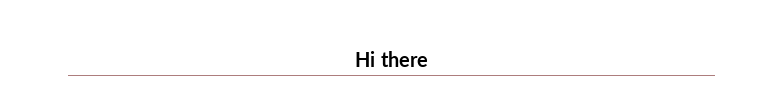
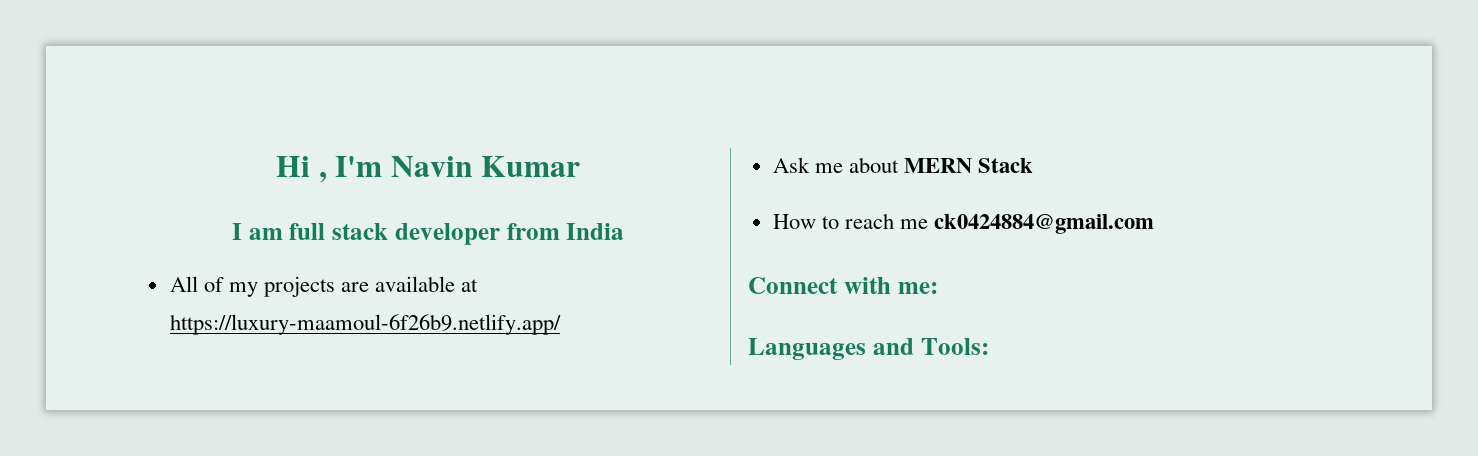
- Hi there
+ Hi , I'm Navin Kumar
+ I am full stack developer from India
+ All of my projects are available at https://luxury-maamoul-6f26b9.netlify.app/
+ Ask me about MERN Stack
+ How to reach me ck0424884@gmail.com
+ Connect with me:
+ Languages and Tools:

